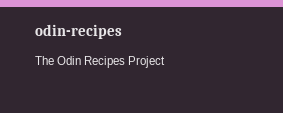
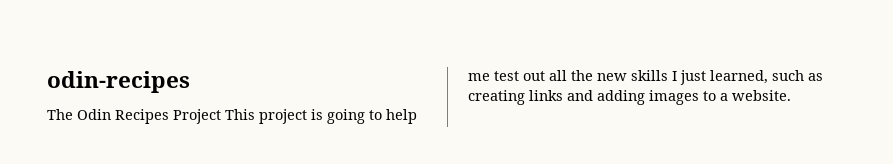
- The Odin Recipes Project
+ The Odin Recipes Project This project is going to help me test out all the new skills I just learned, such as creating links and adding images to a website.

